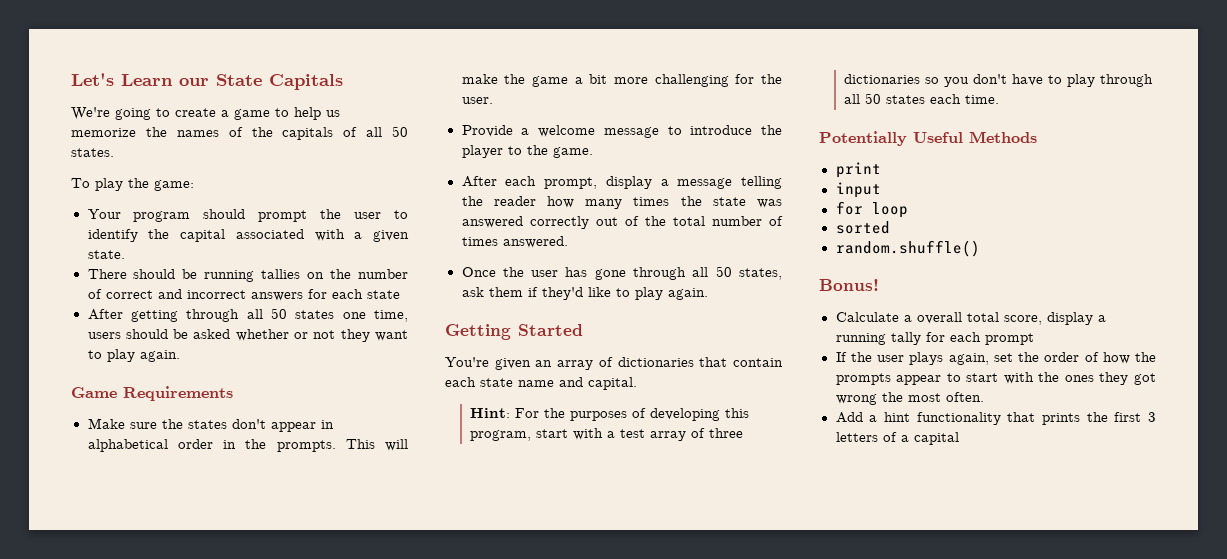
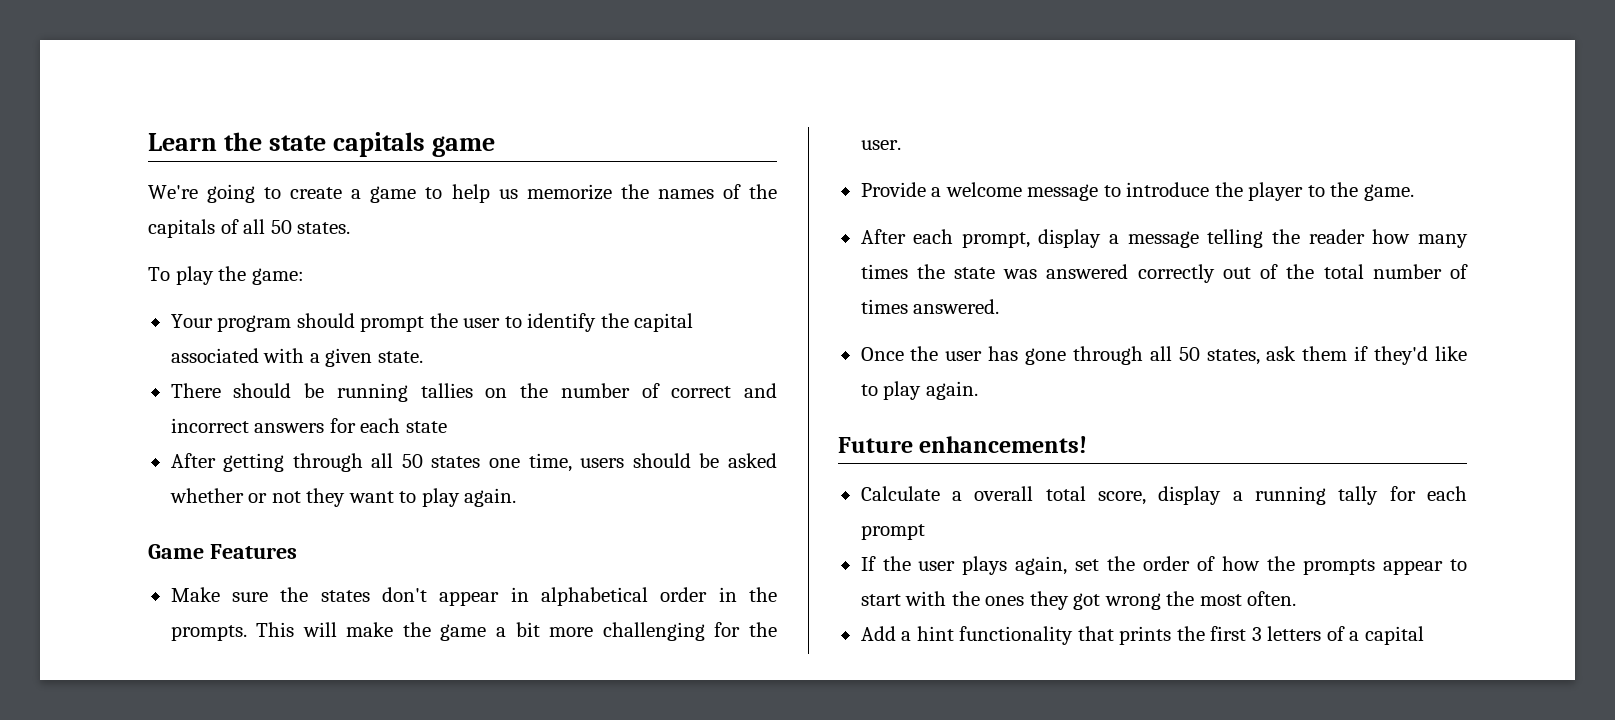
- Let's Learn our State Capitals
+ Learn the state capitals game
- Game Requirements
+ Game Features
- Getting Started
- You're given an array of dictionaries that contain each state name and capital.
- Hint: For the purposes of developing this program, start with a test array of three dictionaries so you don't have to play through all 50 states each time.
- Potentially Useful Methods
- print
- input
- for loop
- sorted
- random.shuffle()
- Bonus!
+ Future enhancements!

